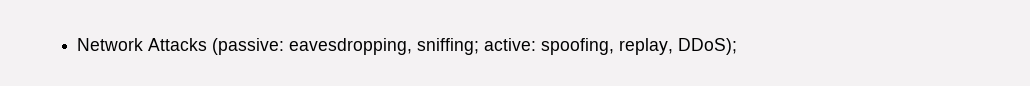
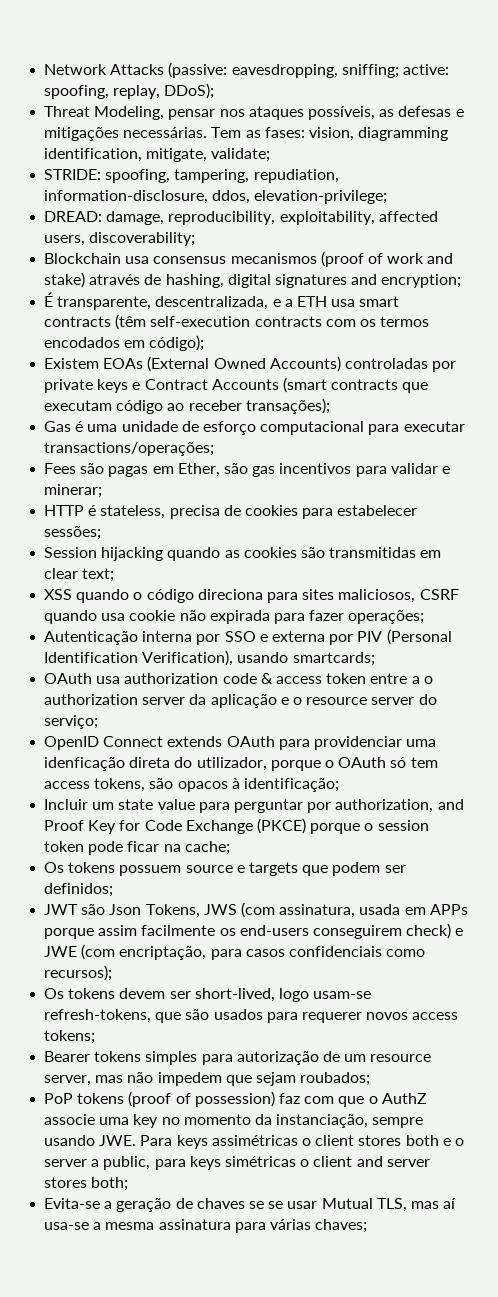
+ Threat Modeling, pensar nos ataques possíveis, as defesas e mitigações necessárias. Tem as fases: vision, diagramming identification, mitigate, validate;
+ STRIDE: spoofing, tampering, repudiation, information-disclosure, ddos, elevation-privilege;
+ DREAD: damage, reproducibility, exploitability, affected users, discoverability;
+ Blockchain usa consensus mecanismos (proof of work and stake) através de hashing, digital signatures and encryption;
+ É transparente, descentralizada, e a ETH usa smart contracts (têm self-execution contracts com os termos encodados em código);
+ Existem EOAs (External Owned Accounts) controladas por private keys e Contract Accounts (smart contracts que executam código ao receber transações);
+ Gas é uma unidade de esforço computacional para executar transactions/operações;
+ Fees são pagas em Ether, são gas incentivos para validar e minerar;
+ HTTP é stateless, precisa de cookies para estabelecer sessões;
+ Session hijacking quando as cookies são transmitidas em clear text;
+ XSS quando o código direciona para sites maliciosos, CSRF quando usa cookie não expirada para fazer operações;
+ Autenticação interna por SSO e externa por PIV (Personal Identification Verification), usando smartcards;
+ OAuth usa authorization code & access token entre a o authorization server da aplicação e o resource server do serviço;
+ OpenID Connect extends OAuth para providenciar uma idenficação direta do utilizador, porque o OAuth só tem access tokens, são opacos à identificação;
+ Incluir um state value para perguntar por authorization, and Proof Key for Code Exchange (PKCE) porque o session token pode ficar na cache;
+ Os tokens possuem source e targets que podem ser definidos;
+ JWT são Json Tokens, JWS (com assinatura, usada em APPs porque assim facilmente os end-users conseguirem check) e JWE (com encriptação, para casos confidenciais como recursos);
+ Os tokens devem ser short-lived, logo usam-se refresh-tokens, que são usados para requerer novos access tokens;
+ Bearer tokens simples para autorização de um resource server, mas não impedem que sejam roubados;
+ PoP tokens (proof of possession) faz com que o AuthZ associe uma key no momento da instanciação, sempre usando JWE. Para keys assimétricas o client stores both e o server a public, para keys simétricas o client and server stores both;
+ Evita-se a geração de chaves se se usar Mutual TLS, mas aí usa-se a mesma assinatura para várias chaves;

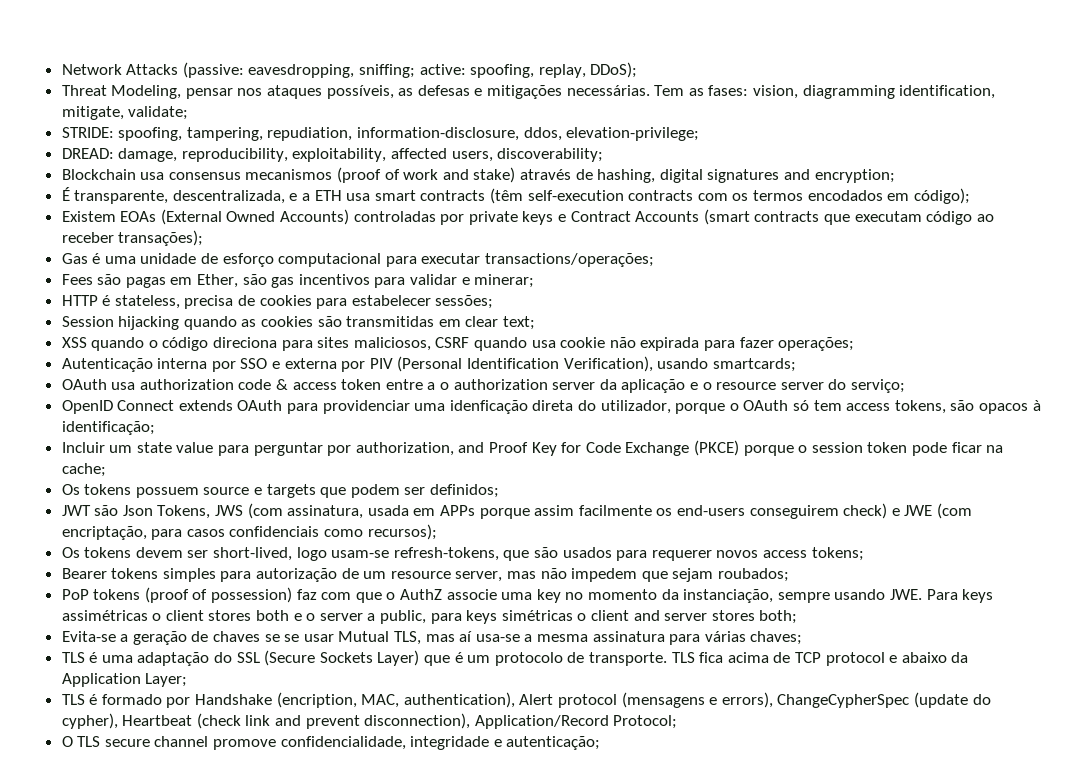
+ TLS é uma adaptação do SSL (Secure Sockets Layer) que é um protocolo de transporte. TLS fica acima de TCP protocol e abaixo da Application Layer;
+ TLS é formado por Handshake (encription, MAC, authentication), Alert protocol (mensagens e errors), ChangeCypherSpec (update do cypher), Heartbeat (check link and prevent disconnection), Application/Record Protocol;
+ O TLS secure channel promove confidencialidade, integridade e autenticação;

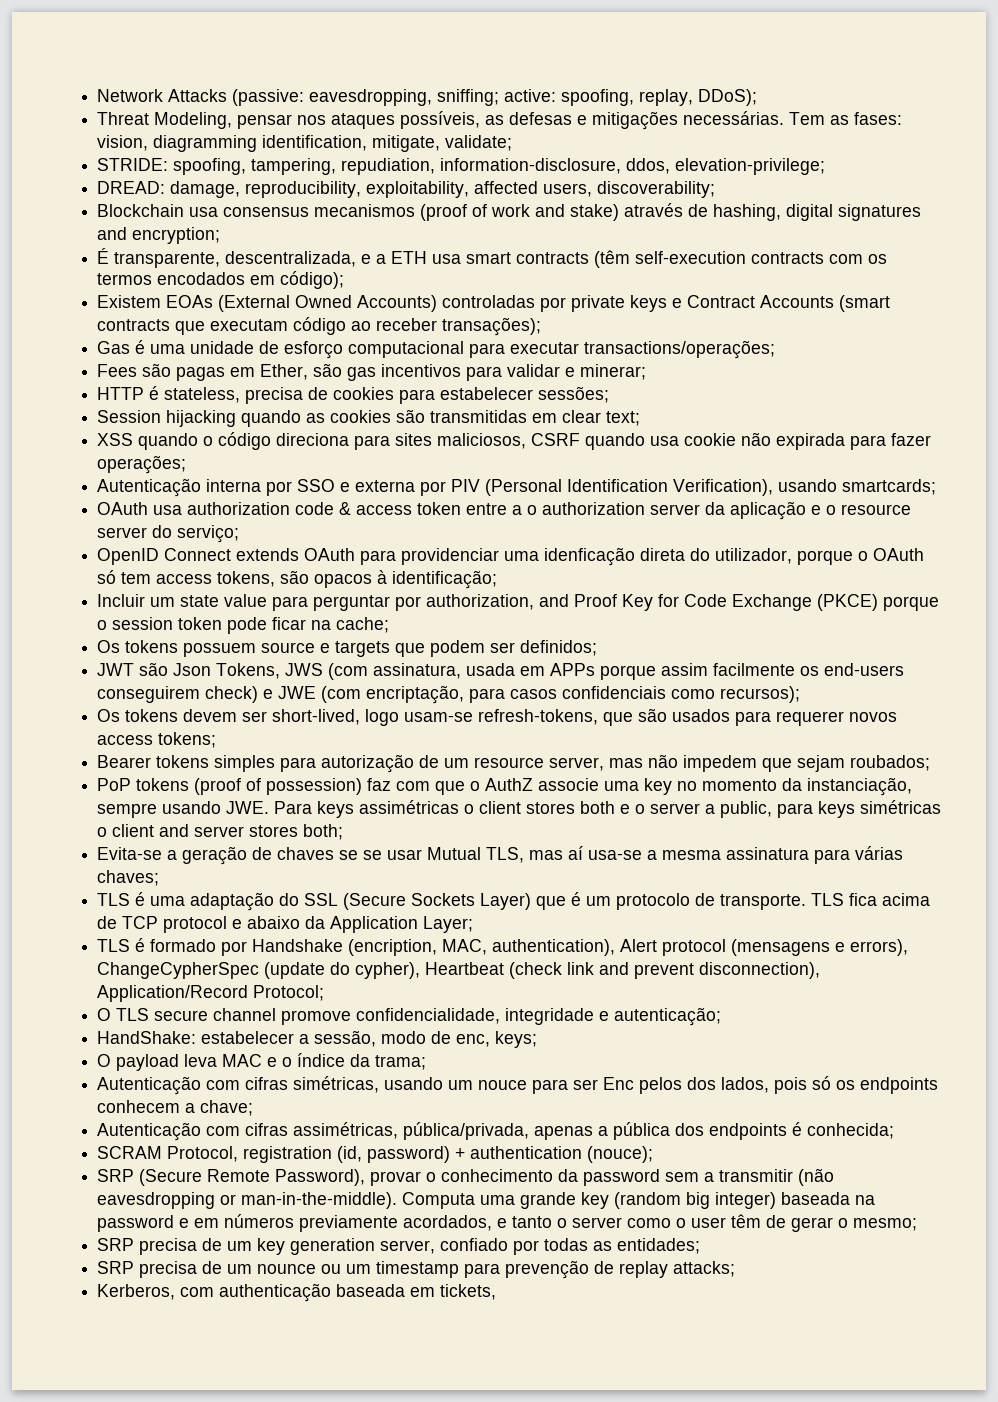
+ HandShake: estabelecer a sessão, modo de enc, keys;
+ O payload leva MAC e o índice da trama;
+ Autenticação com cifras simétricas, usando um nouce para ser Enc pelos dos lados, pois só os endpoints conhecem a chave;
+ Autenticação com cifras assimétricas, pública/privada, apenas a pública dos endpoints é conhecida;
+ SCRAM Protocol, registration (id, password) + authentication (nouce);
+ SRP (Secure Remote Password), provar o conhecimento da password sem a transmitir (não eavesdropping or man-in-the-middle). Computa uma grande key (random big integer) baseada na password e em números previamente acordados, e tanto o server como o user têm de gerar o mesmo;
+ SRP precisa de um key generation server, confiado por todas as entidades;
+ SRP precisa de um nounce ou um timestamp para prevenção de replay attacks;
+ Kerberos, com authenticação baseada em tickets,

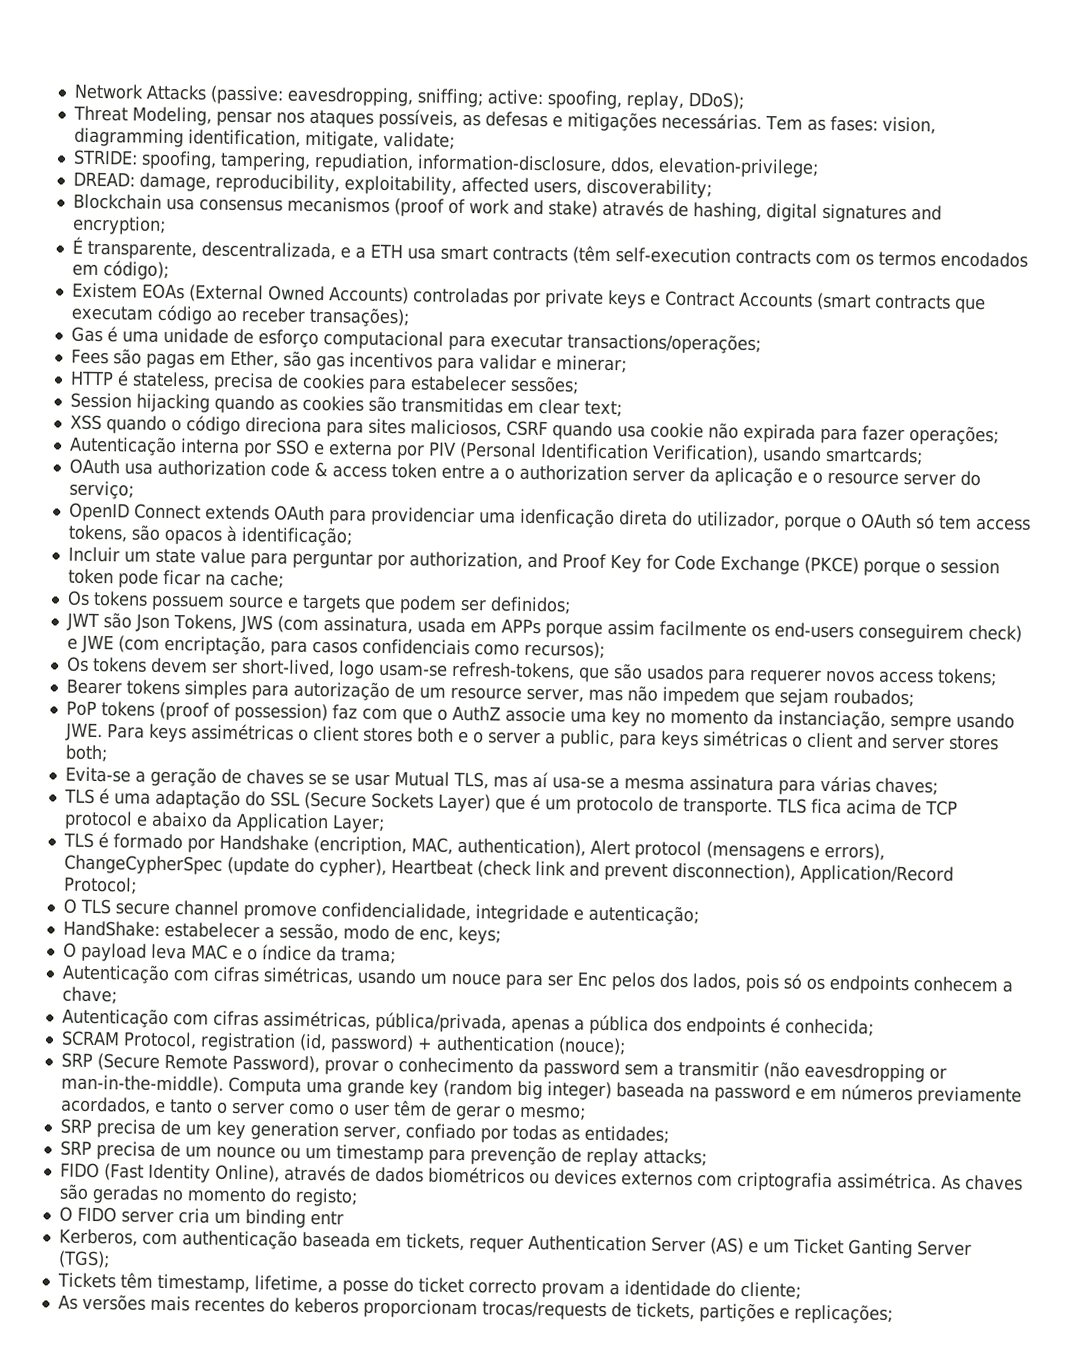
+ FIDO (Fast Identity Online), através de dados biométricos ou devices externos com criptografia assimétrica. As chaves são geradas no momento do registo;
+ O FIDO server cria um binding entr
- Kerberos, com authenticação baseada em tickets,
+ Kerberos, com authenticação baseada em tickets, requer Authentication Server (AS) e um Ticket Ganting Server (TGS);
+ Tickets têm timestamp, lifetime, a posse do ticket correcto provam a identidade do cliente;
+ As versões mais recentes do keberos proporcionam trocas/requests de tickets, partições e replicações;

